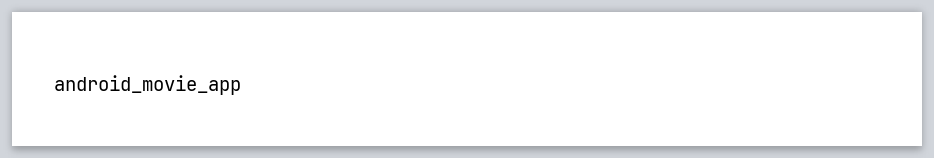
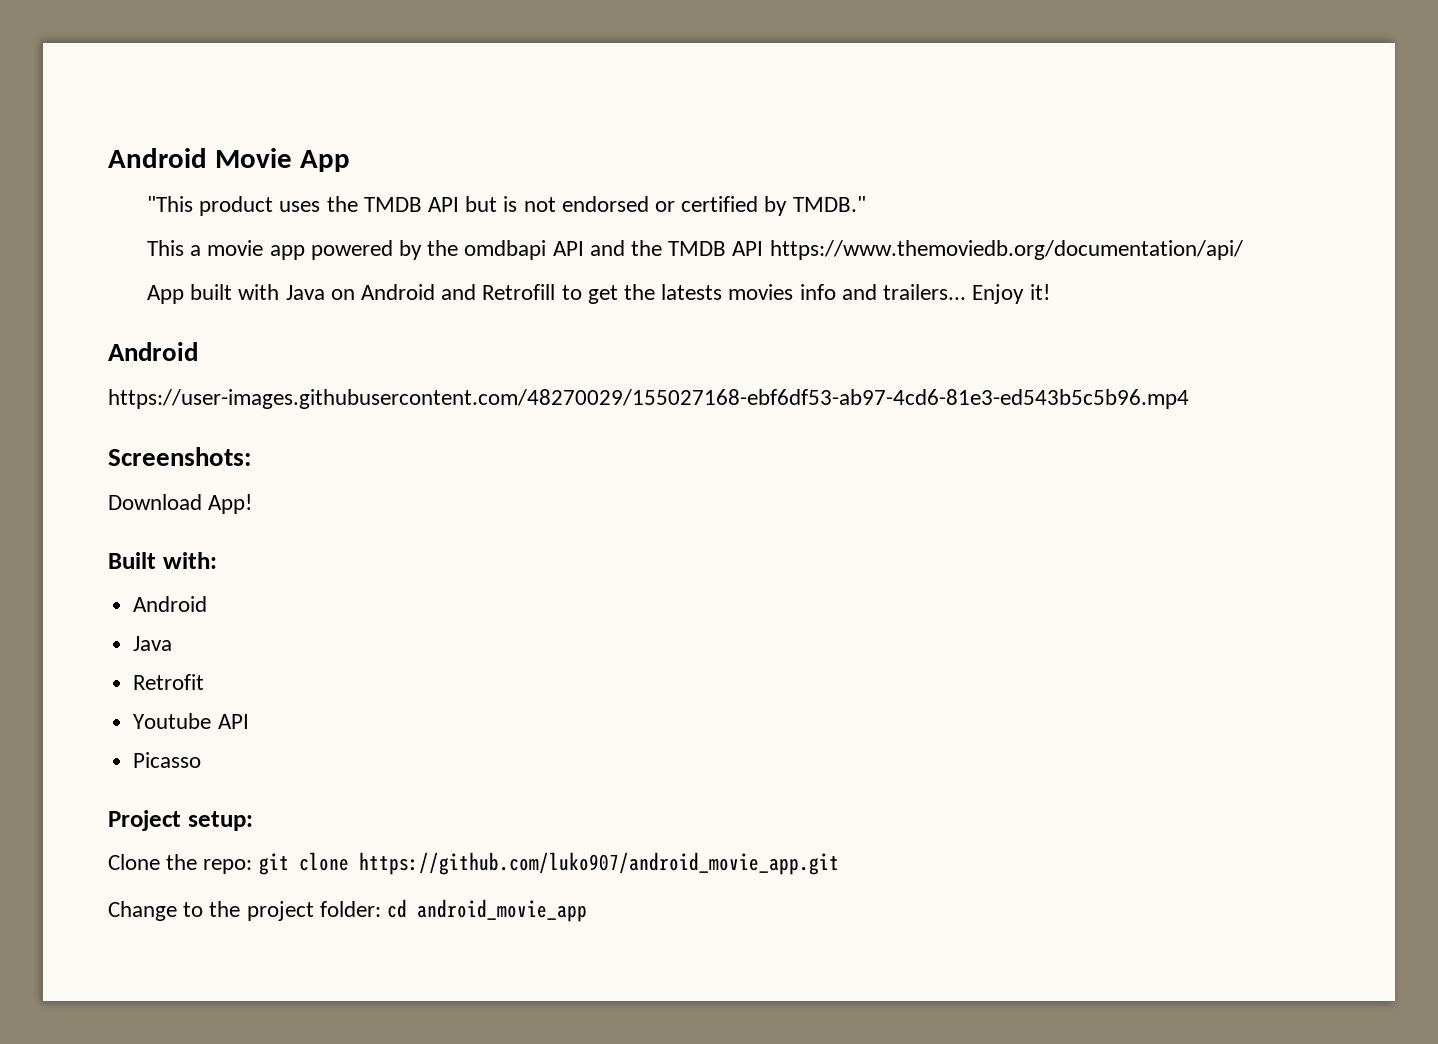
- android_movie_app
+ Android Movie App
+ "This product uses the TMDB API but is not endorsed or certified by TMDB."
+ This a movie app powered by the omdbapi API and the TMDB API https://www.themoviedb.org/documentation/api/
+ App built with Java on Android and Retrofill to get the latests movies info and trailers... Enjoy it!
+ Android
+ https://user-images.githubusercontent.com/48270029/155027168-ebf6df53-ab97-4cd6-81e3-ed543b5c5b96.mp4
+ Screenshots:
+ Download App!
+ Built with:
+ Android
+ Java
+ Retrofit
+ Youtube API
+ Picasso
+ Project setup:
+ Clone the repo: git clone https://github.com/luko907/android_movie_app.git
+ Change to the project folder: cd android_movie_app

